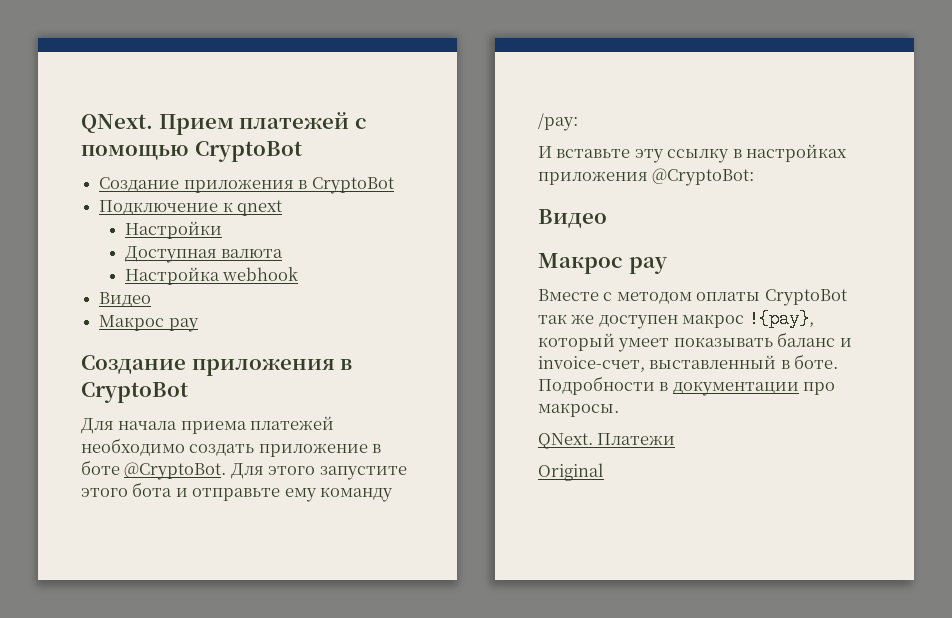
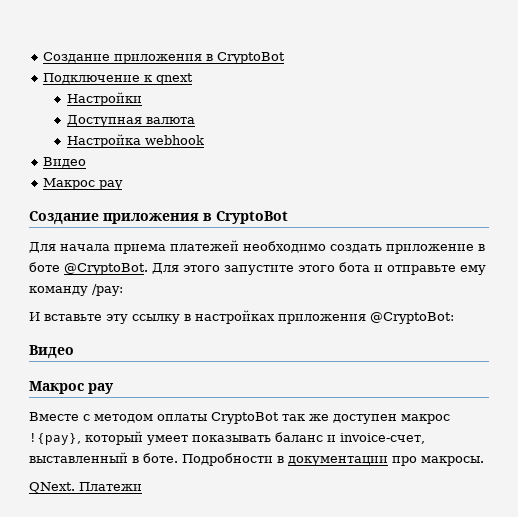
- QNext. Прием платежей с помощью CryptoBot
- Original

